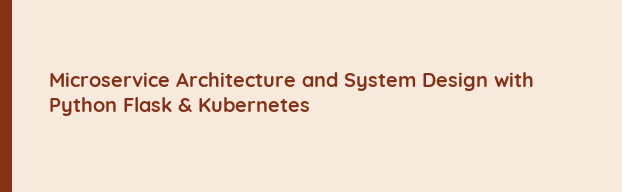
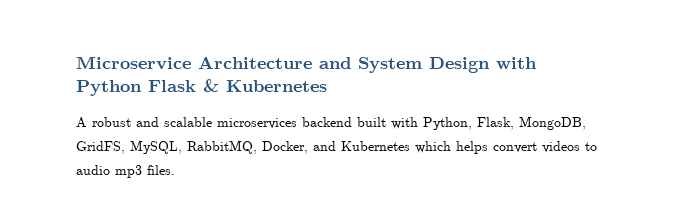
+ A robust and scalable microservices backend built with Python, Flask, MongoDB, GridFS, MySQL, RabbitMQ, Docker, and Kubernetes which helps convert videos to audio mp3 files.

